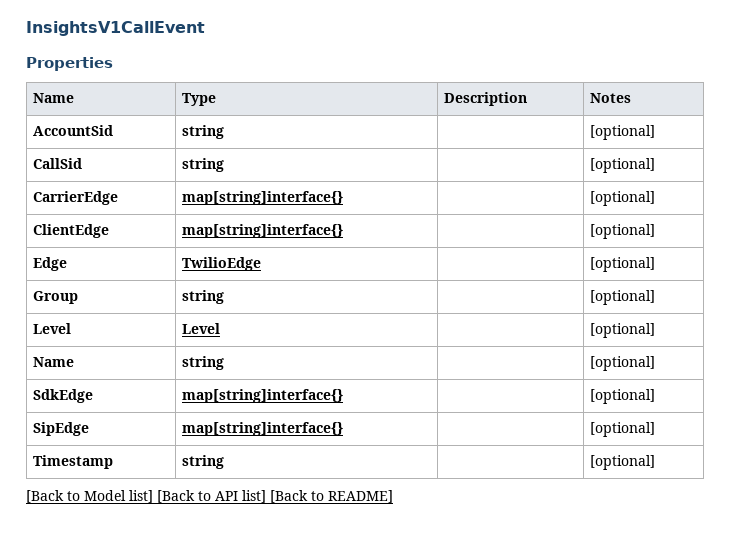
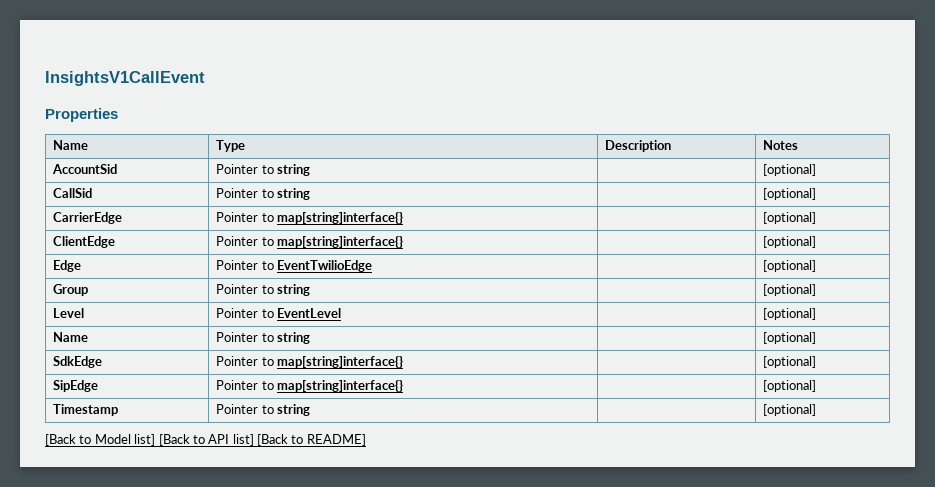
- AccountSid | string | | [optional]
+ AccountSid | Pointer to string | | [optional]
- CallSid | string | | [optional]
+ CallSid | Pointer to string | | [optional]
- CarrierEdge | map[string]interface{} | | [optional]
+ CarrierEdge | Pointer to map[string]interface{} | | [optional]
- ClientEdge | map[string]interface{} | | [optional]
+ ClientEdge | Pointer to map[string]interface{} | | [optional]
- Edge | TwilioEdge | | [optional]
+ Edge | Pointer to EventTwilioEdge | | [optional]
- Group | string | | [optional]
+ Group | Pointer to string | | [optional]
- Level | Level | | [optional]
+ Level | Pointer to EventLevel | | [optional]
- Name | string | | [optional]
+ Name | Pointer to string | | [optional]
- SdkEdge | map[string]interface{} | | [optional]
+ SdkEdge | Pointer to map[string]interface{} | | [optional]
- SipEdge | map[string]interface{} | | [optional]
+ SipEdge | Pointer to map[string]interface{} | | [optional]
- Timestamp | string | | [optional]
+ Timestamp | Pointer to string | | [optional]

